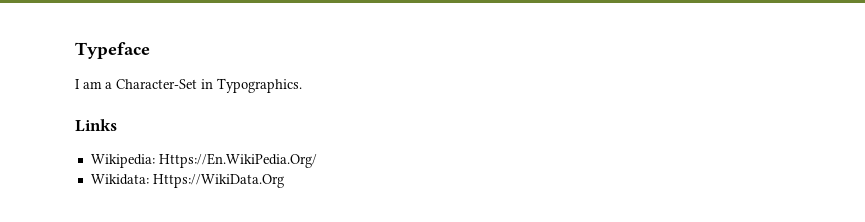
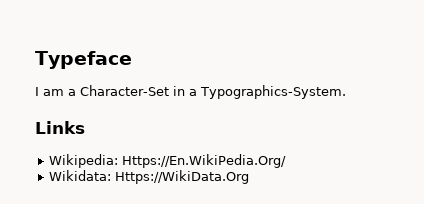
- I am a Character-Set in Typographics.
+ I am a Character-Set in a Typographics-System.

